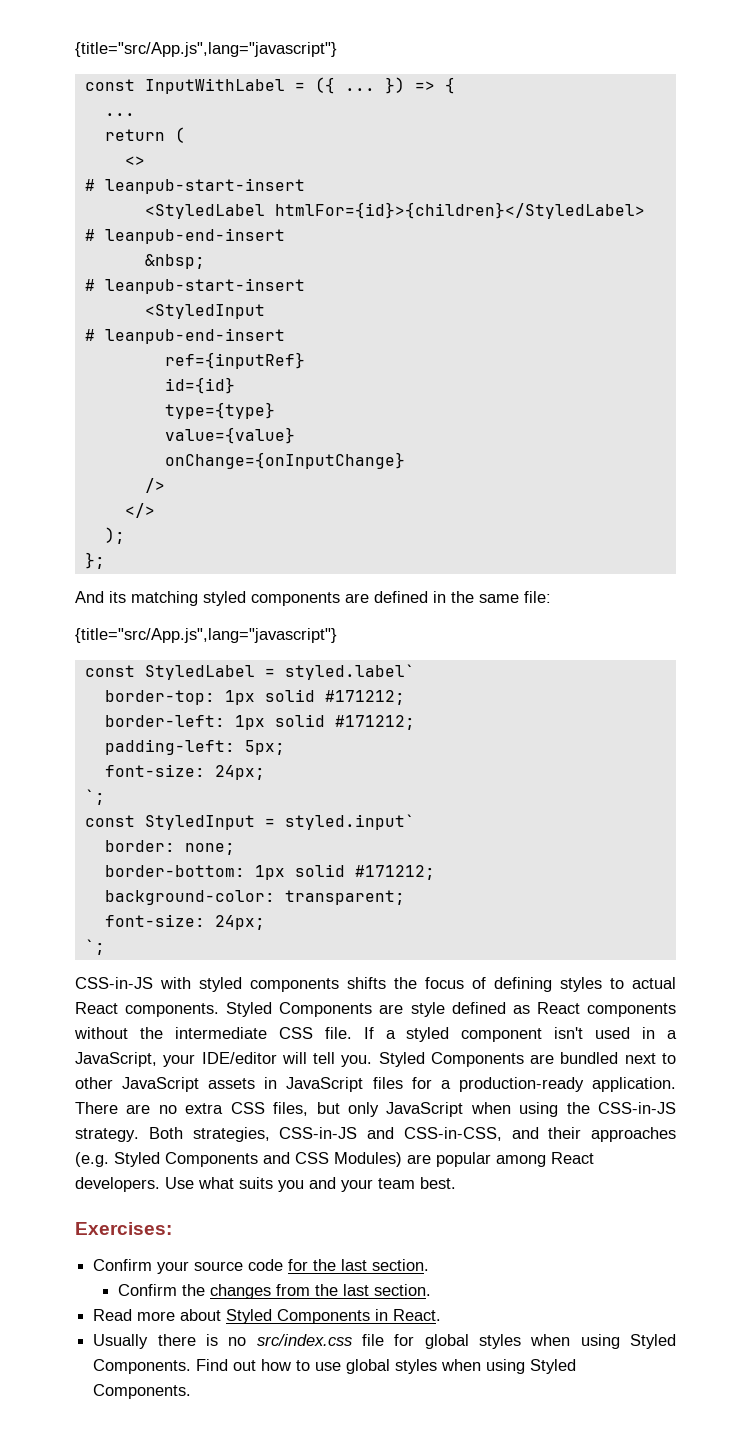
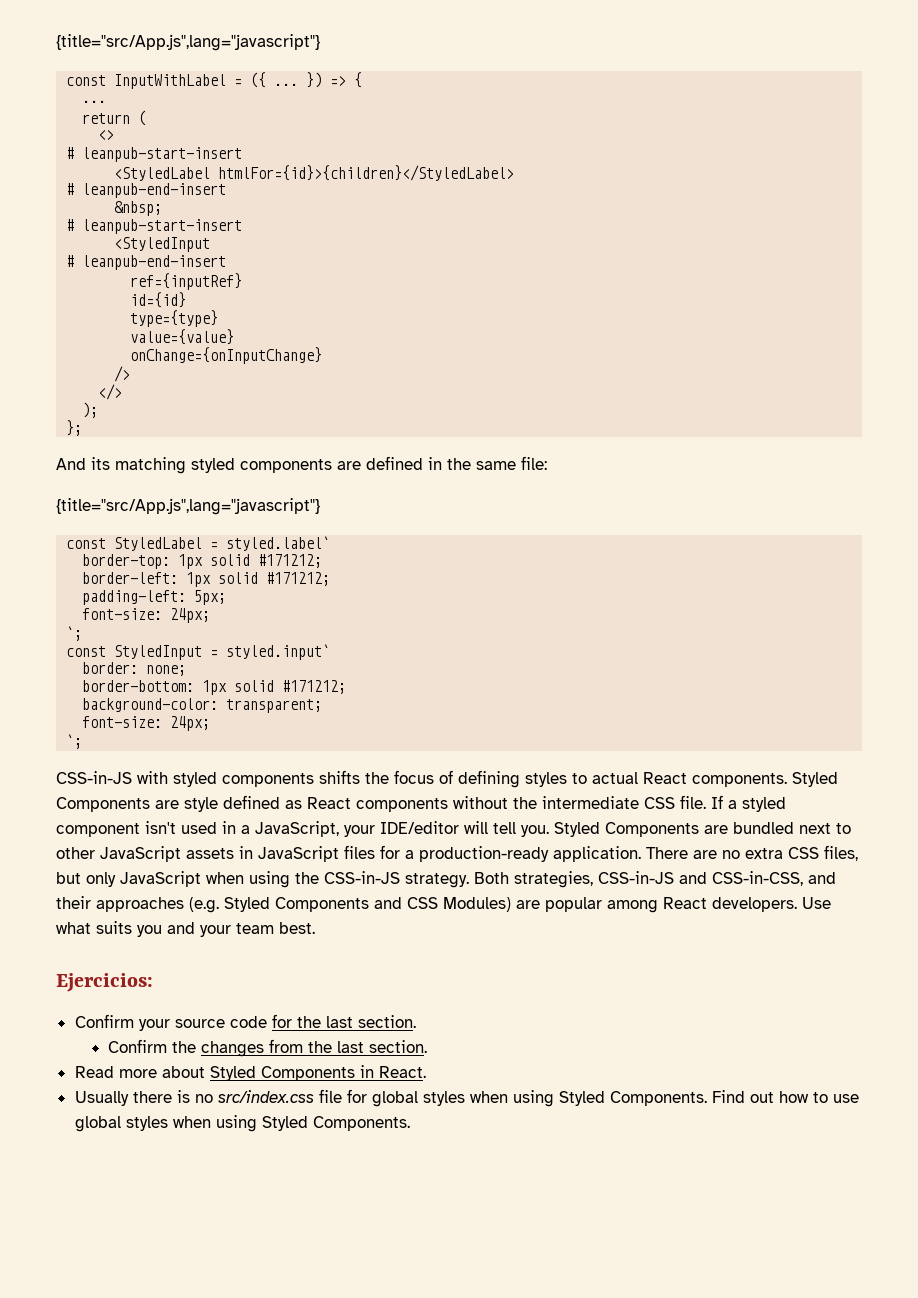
- Exercises:
+ Ejercicios:

